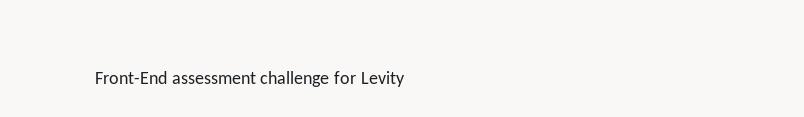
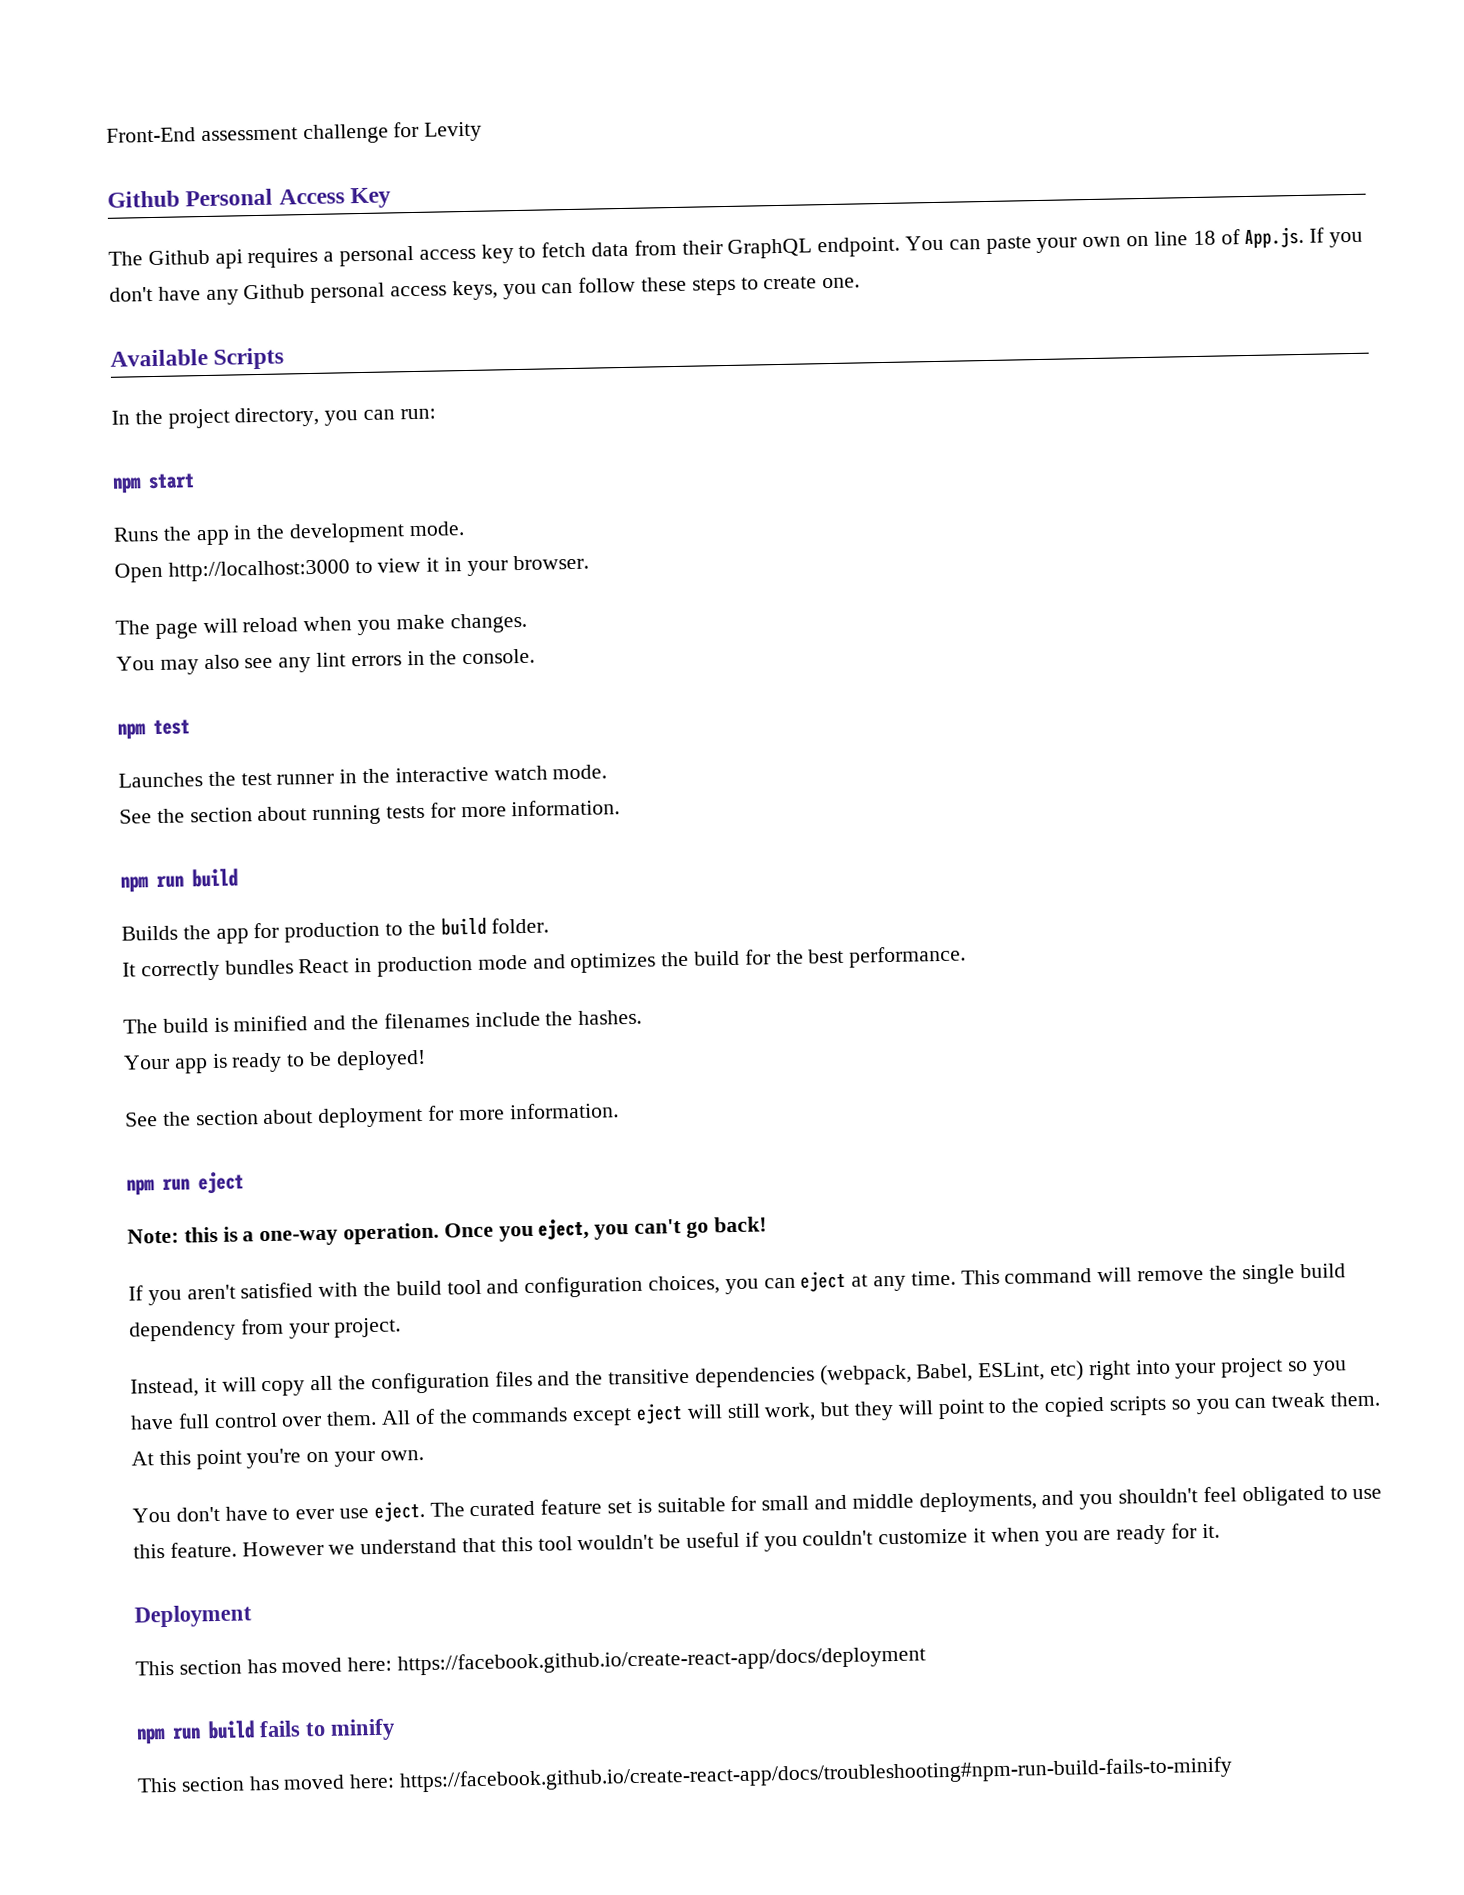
+ Github Personal Access Key
+ The Github api requires a personal access key to fetch data from their GraphQL endpoint. You can paste your own on line 18 of App.js. If you don't have any Github personal access keys, you can follow these steps to create one.
+ Available Scripts
+ In the project directory, you can run:
+ npm start
+ Runs the app in the development mode.
+ Open http://localhost:3000 to view it in your browser.
+ The page will reload when you make changes.
+ You may also see any lint errors in the console.
+ npm test
+ Launches the test runner in the interactive watch mode.
+ See the section about running tests for more information.
+ npm run build
+ Builds the app for production to the build folder.
+ It correctly bundles React in production mode and optimizes the build for the best performance.
+ The build is minified and the filenames include the hashes.
+ Your app is ready to be deployed!
+ See the section about deployment for more information.
+ npm run eject
+ Note: this is a one-way operation. Once you eject, you can't go back!
+ If you aren't satisfied with the build tool and configuration choices, you can eject at any time. This command will remove the single build dependency from your project.
+ Instead, it will copy all the configuration files and the transitive dependencies (webpack, Babel, ESLint, etc) right into your project so you have full control over them. All of the commands except eject will still work, but they will point to the copied scripts so you can tweak them. At this point you're on your own.
+ You don't have to ever use eject. The curated feature set is suitable for small and middle deployments, and you shouldn't feel obligated to use this feature. However we understand that this tool wouldn't be useful if you couldn't customize it when you are ready for it.
+ Deployment
+ This section has moved here: https://facebook.github.io/create-react-app/docs/deployment
+ npm run build fails to minify
+ This section has moved here: https://facebook.github.io/create-react-app/docs/troubleshooting#npm-run-build-fails-to-minify

